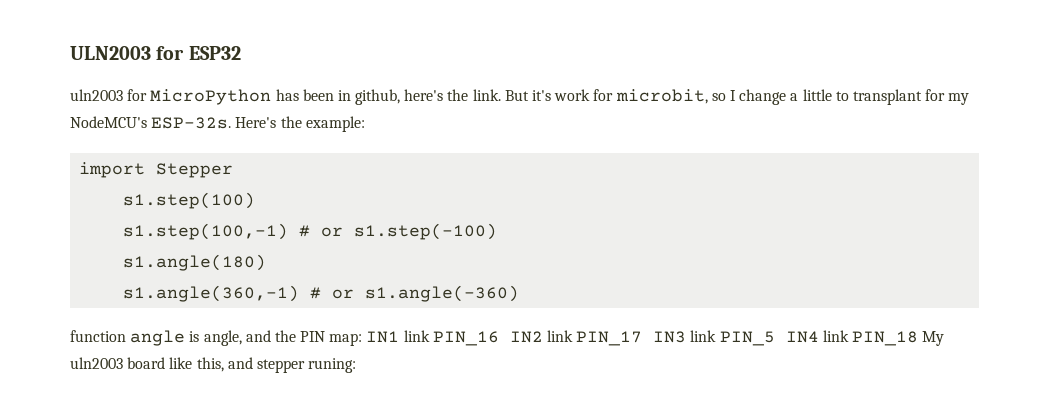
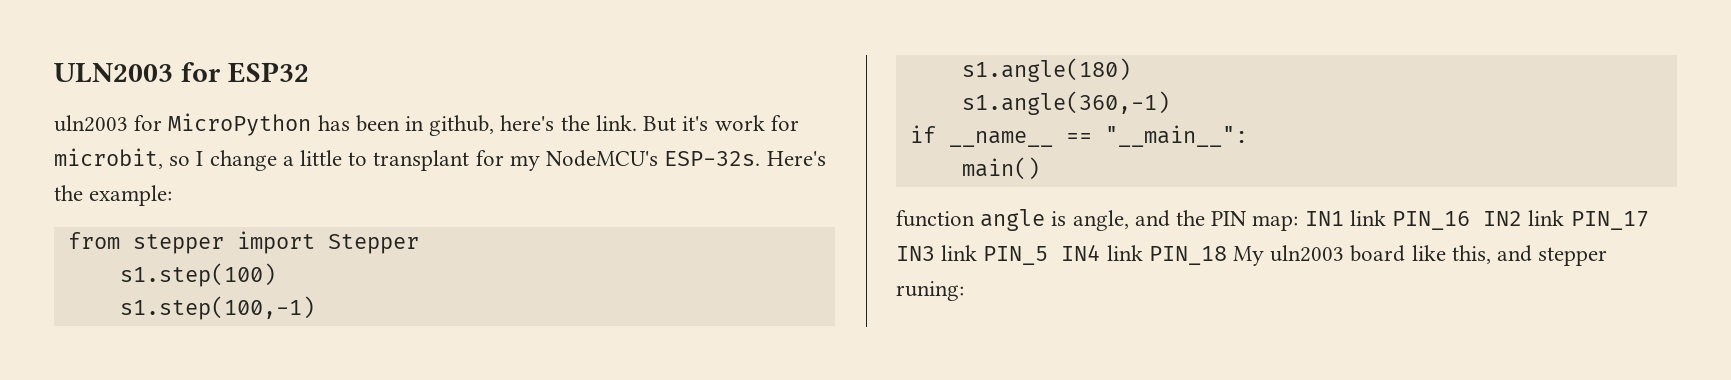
- import Stepper
+ from stepper import Stepper
- s1.step(100,-1) # or s1.step(-100)
+ s1.step(100,-1)
- s1.angle(360,-1) # or s1.angle(-360)
+ s1.angle(360,-1)
+ if __name__ == "__main__":
+ main()

